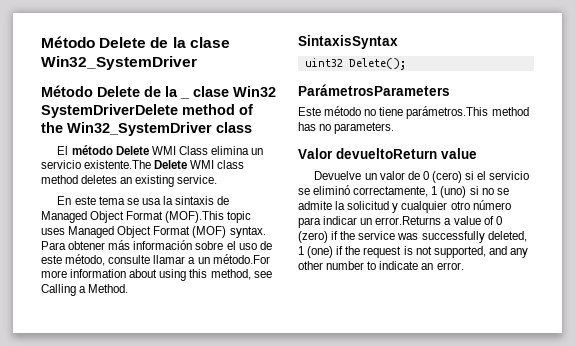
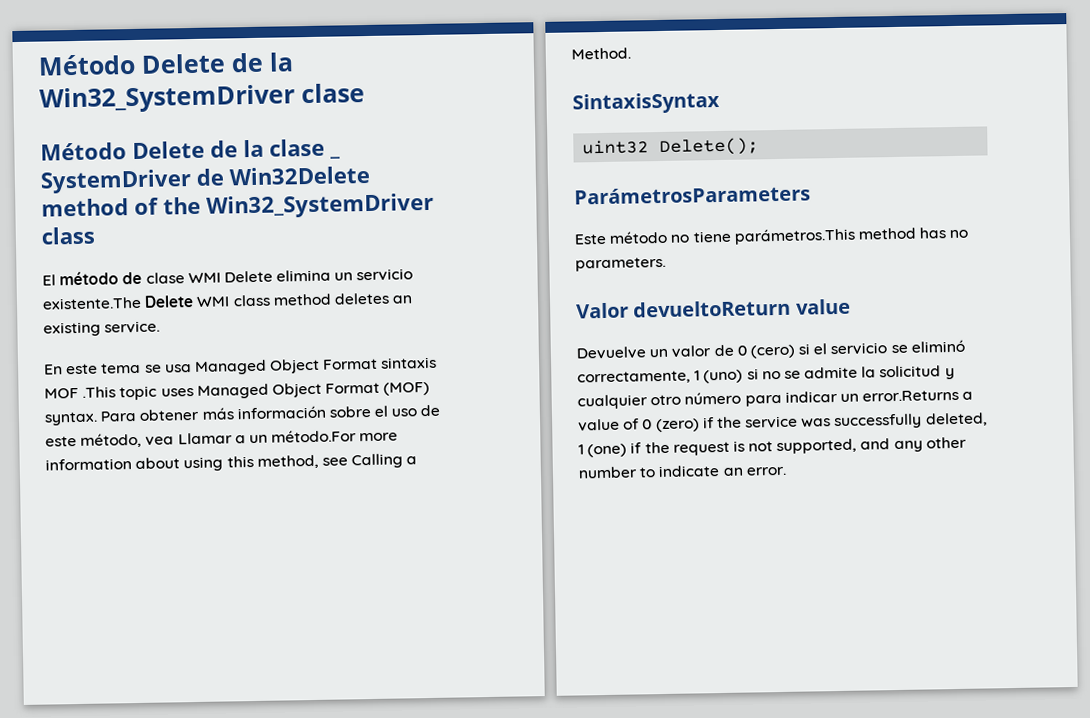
- Método Delete de la clase Win32_SystemDriver
- Método Delete de la _ clase Win32 SystemDriverDelete method of the Win32_SystemDriver class
+ Método Delete de la Win32_SystemDriver clase
+ Método Delete de la clase _ SystemDriver de Win32Delete method of the Win32_SystemDriver class
- El método Delete WMI Class elimina un servicio existente.The Delete WMI class method deletes an existing service.
+ El método de clase WMI Delete elimina un servicio existente.The Delete WMI class method deletes an existing service.
- En este tema se usa la sintaxis de Managed Object Format (MOF).This topic uses Managed Object Format (MOF) syntax.
+ En este tema se usa Managed Object Format sintaxis MOF .This topic uses Managed Object Format (MOF) syntax.
- Para obtener más información sobre el uso de este método, consulte llamar a un método.For more information about using this method, see Calling a Method.
+ Para obtener más información sobre el uso de este método, vea Llamar a un método.For more information about using this method, see Calling a Method.

